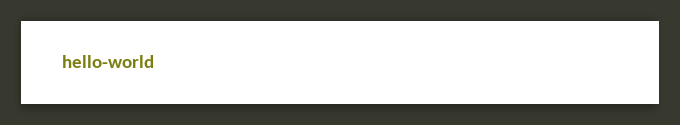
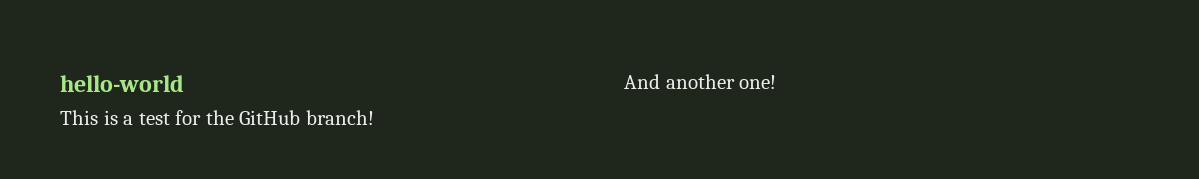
+ This is a test for the GitHub branch!
+ And another one!

